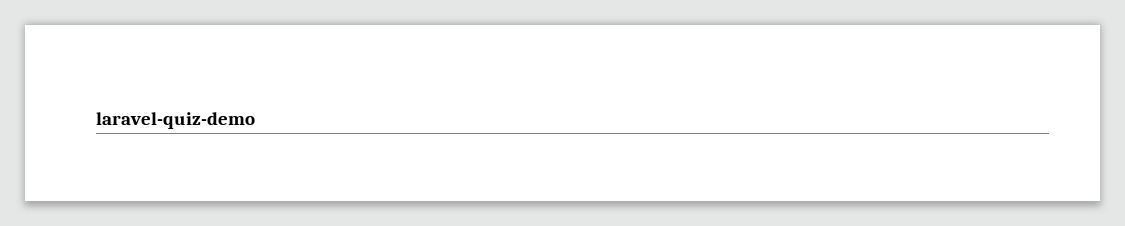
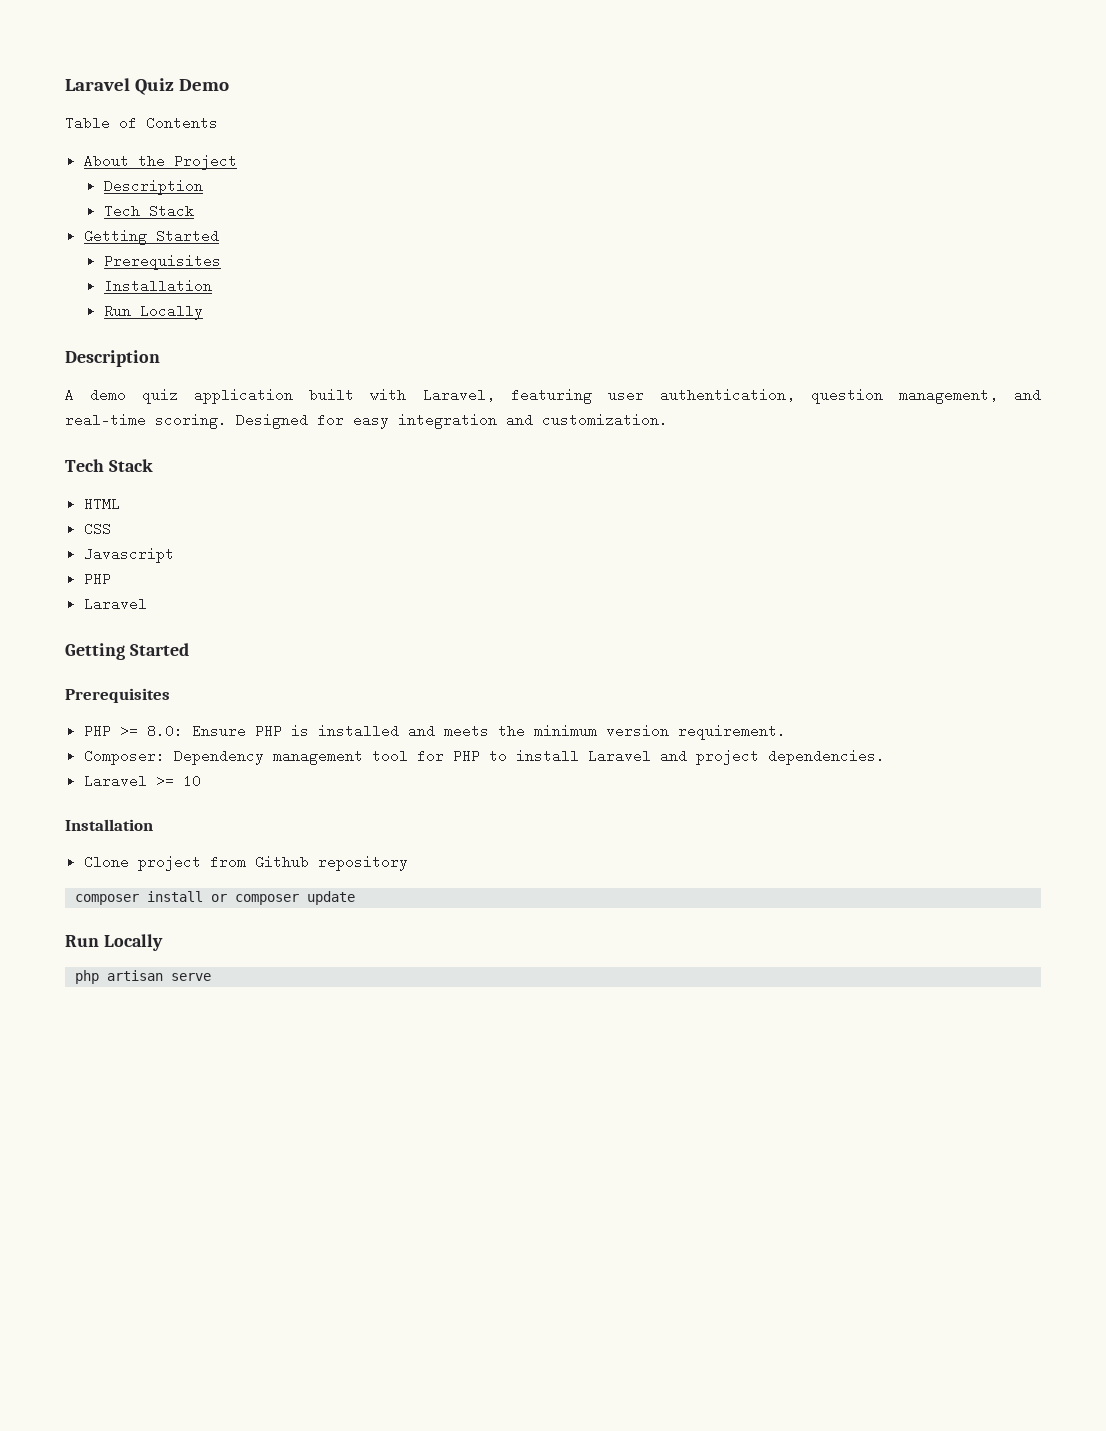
- laravel-quiz-demo
+ Laravel Quiz Demo
+ Table of Contents
+ About the Project
+ Description
+ Tech Stack
+ Getting Started
+ Prerequisites
+ Installation
+ Run Locally
+ Description
+ A demo quiz application built with Laravel, featuring user authentication, question management, and real-time scoring. Designed for easy integration and customization.
+ Tech Stack
+ HTML
+ CSS
+ Javascript
+ PHP
+ Laravel
+ Getting Started
+ Prerequisites
+ PHP >= 8.0: Ensure PHP is installed and meets the minimum version requirement.
+ Composer: Dependency management tool for PHP to install Laravel and project dependencies.
+ Laravel >= 10
+ Installation
+ Clone project from Github repository
+ composer install or composer update
+ Run Locally
+ php artisan serve

